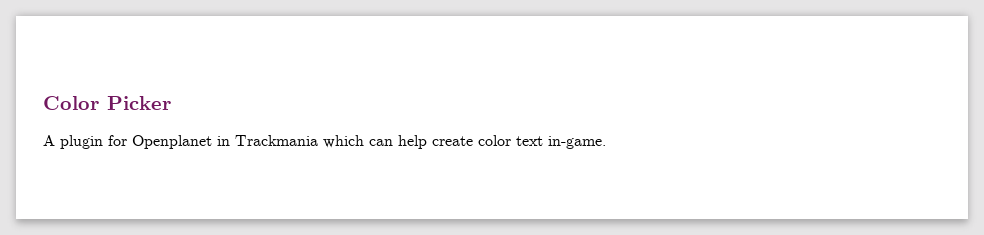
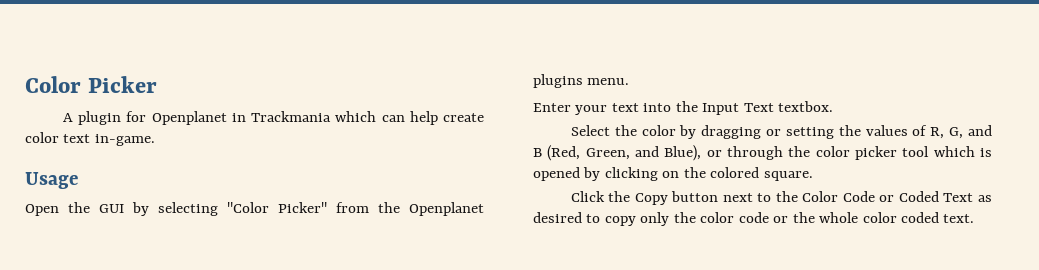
+ Usage
+ Open the GUI by selecting "Color Picker" from the Openplanet plugins menu.
+ Enter your text into the Input Text textbox.
+ Select the color by dragging or setting the values of R, G, and B (Red, Green, and Blue), or through the color picker tool which is opened by clicking on the colored square.
+ Click the Copy button next to the Color Code or Coded Text as desired to copy only the color code or the whole color coded text.

